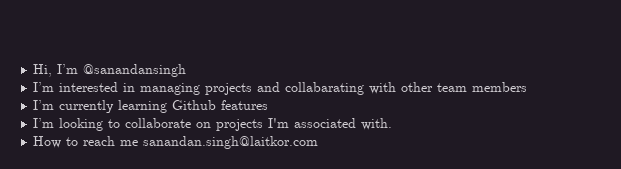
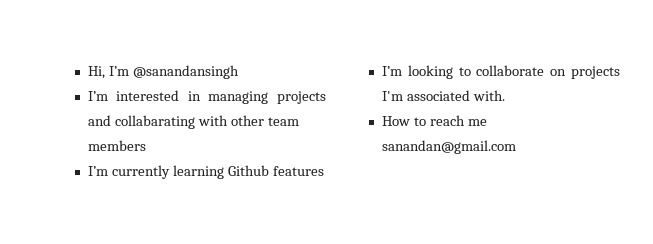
- How to reach me sanandan.singh@laitkor.com
+ How to reach me sanandan@gmail.com

